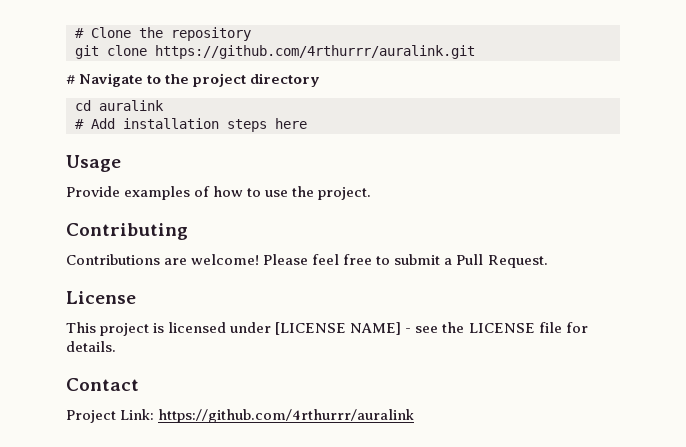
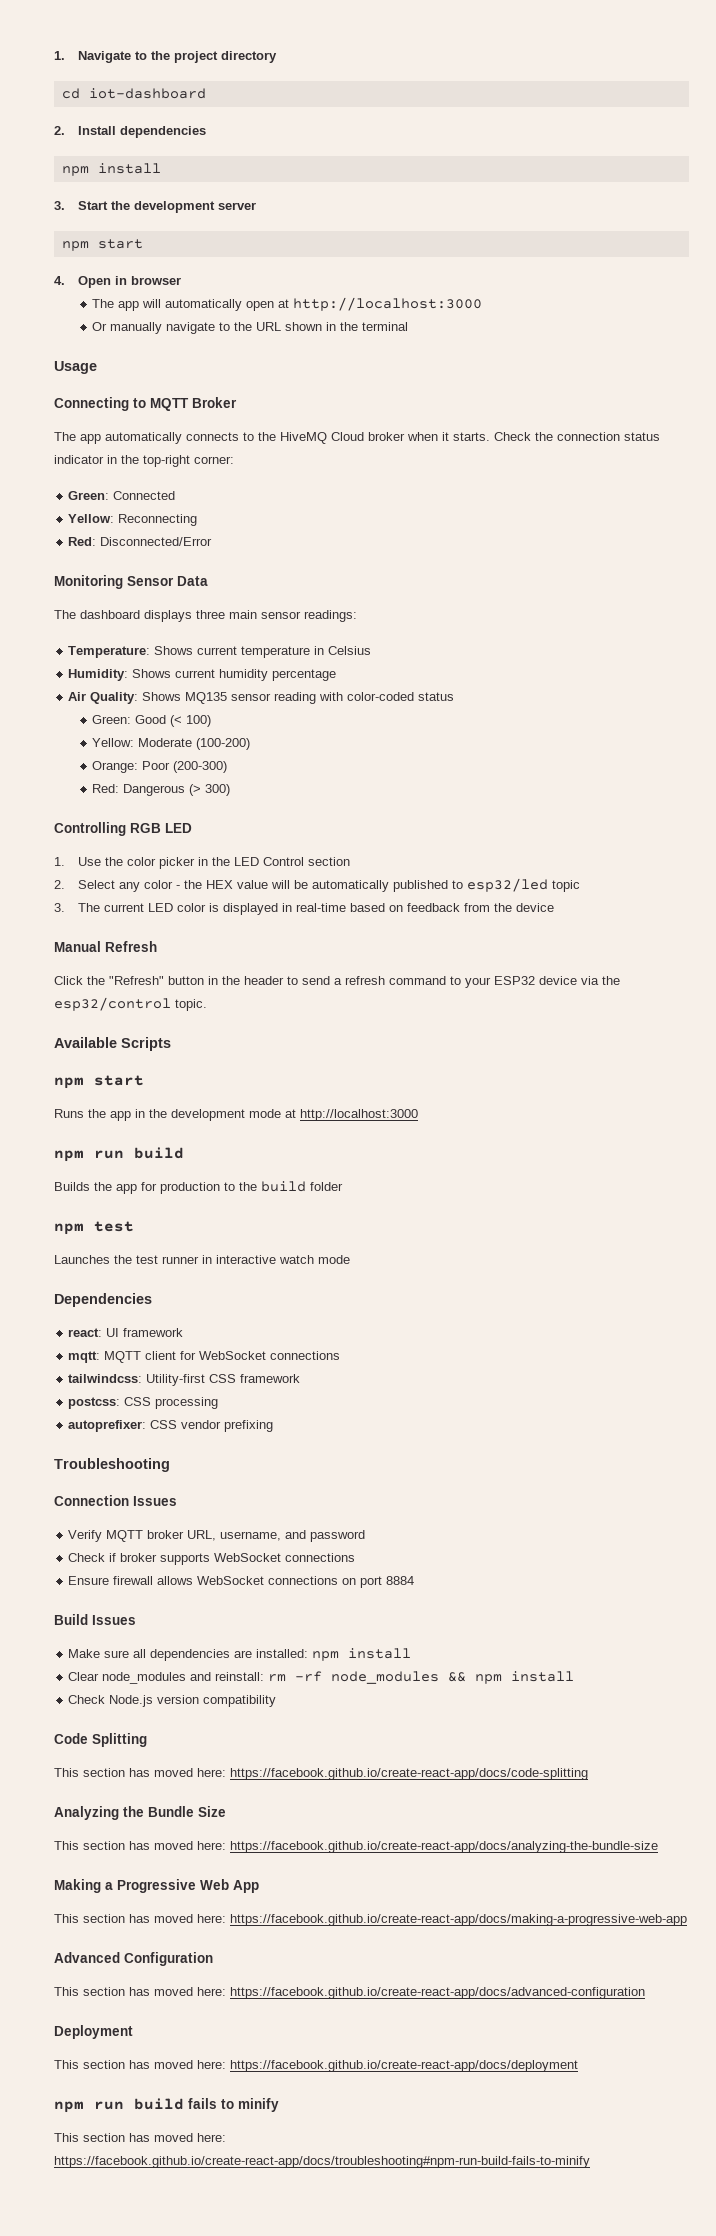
- # Clone the repository
- git clone https://github.com/4rthurrr/auralink.git
- # Navigate to the project directory
+ 1. Navigate to the project directory
- cd auralink
- # Add installation steps here
+ cd iot-dashboard
+ 2. Install dependencies
+ npm install
+ 3. Start the development server
+ npm start
+ 4. Open in browser
+ The app will automatically open at http://localhost:3000
+ Or manually navigate to the URL shown in the terminal
  Usage
- Provide examples of how to use the project.
- Contributing
- Contributions are welcome! Please feel free to submit a Pull Request.
- License
- This project is licensed under [LICENSE NAME] - see the LICENSE file for details.
- Contact
- Project Link: https://github.com/4rthurrr/auralink
+ Connecting to MQTT Broker
+ The app automatically connects to the HiveMQ Cloud broker when it starts. Check the connection status indicator in the top-right corner:
+ Green: Connected
+ Yellow: Reconnecting
+ Red: Disconnected/Error
+ Monitoring Sensor Data
+ The dashboard displays three main sensor readings:
+ Temperature: Shows current temperature in Celsius
+ Humidity: Shows current humidity percentage
+ Air Quality: Shows MQ135 sensor reading with color-coded status
+ Green: Good (< 100)
+ Yellow: Moderate (100-200)
+ Orange: Poor (200-300)
+ Red: Dangerous (> 300)
+ Controlling RGB LED
+ 1. Use the color picker in the LED Control section
+ 2. Select any color - the HEX value will be automatically published to esp32/led topic
+ 3. The current LED color is displayed in real-time based on feedback from the device
+ Manual Refresh
+ Click the "Refresh" button in the header to send a refresh command to your ESP32 device via the esp32/control topic.
+ Available Scripts
+ npm start
+ Runs the app in the development mode at http://localhost:3000
+ npm run build
+ Builds the app for production to the build folder
+ npm test
+ Launches the test runner in interactive watch mode
+ Dependencies
+ react: UI framework
+ mqtt: MQTT client for WebSocket connections
+ tailwindcss: Utility-first CSS framework
+ postcss: CSS processing
+ autoprefixer: CSS vendor prefixing
+ Troubleshooting
+ Connection Issues
+ Verify MQTT broker URL, username, and password
+ Check if broker supports WebSocket connections
+ Ensure firewall allows WebSocket connections on port 8884
+ Build Issues
+ Make sure all dependencies are installed: npm install
+ Clear node_modules and reinstall: rm -rf node_modules && npm install
+ Check Node.js version compatibility
+ Code Splitting
+ This section has moved here: https://facebook.github.io/create-react-app/docs/code-splitting
+ Analyzing the Bundle Size
+ This section has moved here: https://facebook.github.io/create-react-app/docs/analyzing-the-bundle-size
+ Making a Progressive Web App
+ This section has moved here: https://facebook.github.io/create-react-app/docs/making-a-progressive-web-app
+ Advanced Configuration
+ This section has moved here: https://facebook.github.io/create-react-app/docs/advanced-configuration
+ Deployment
+ This section has moved here: https://facebook.github.io/create-react-app/docs/deployment
+ npm run build fails to minify
+ This section has moved here: https://facebook.github.io/create-react-app/docs/troubleshooting#npm-run-build-fails-to-minify

